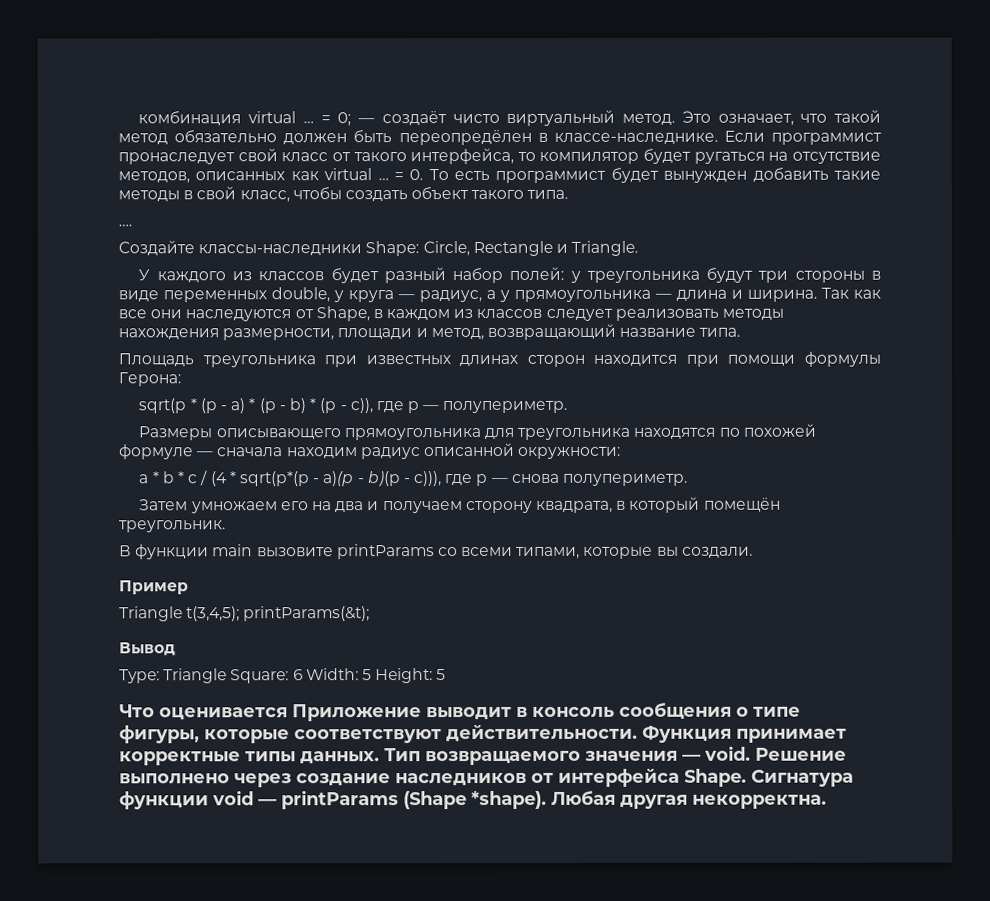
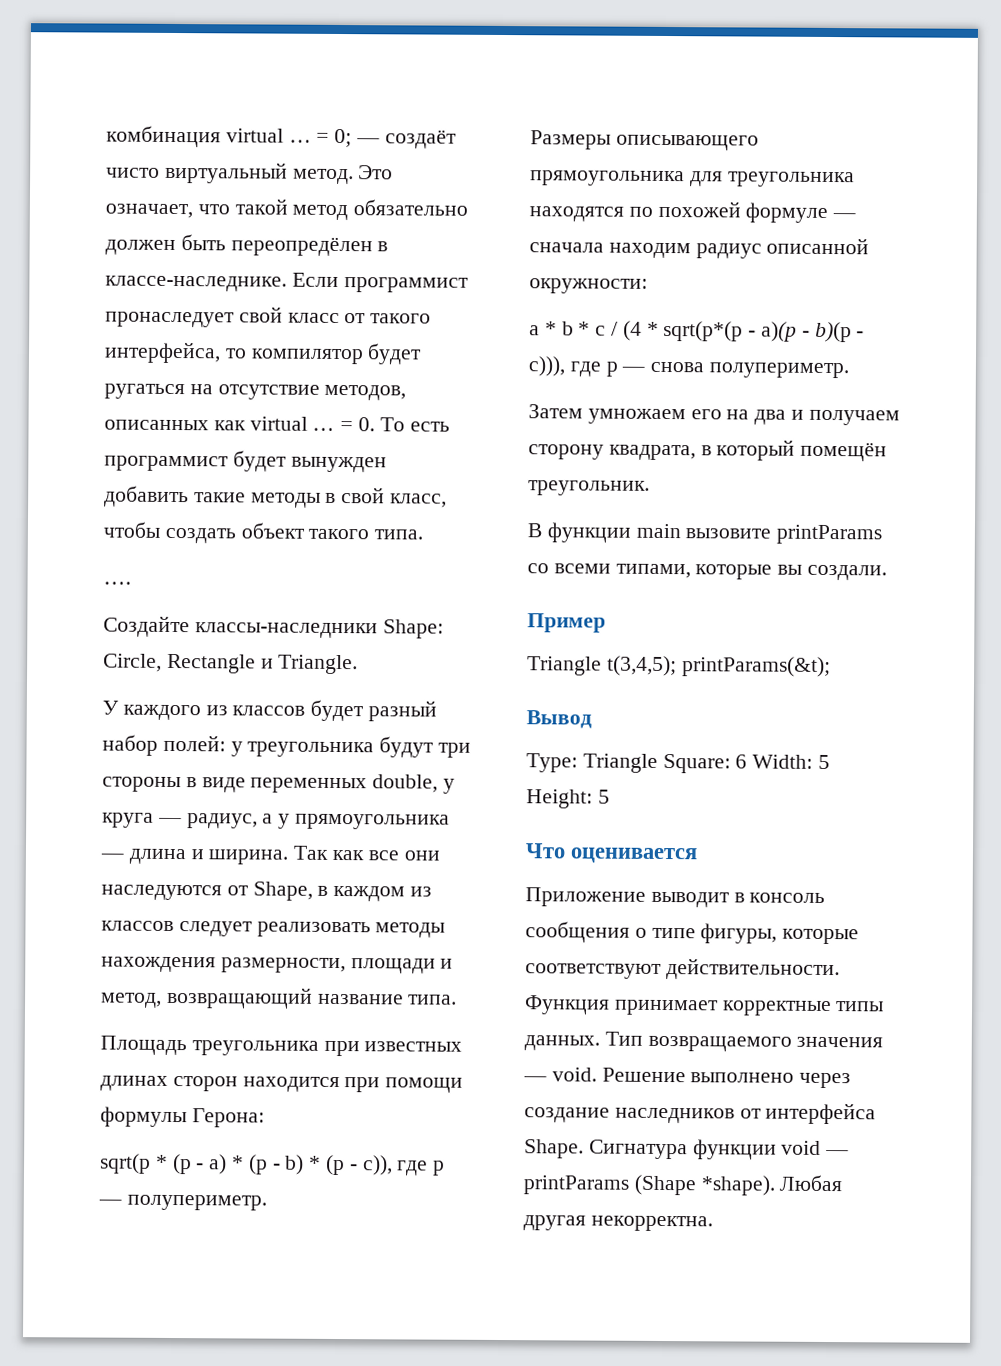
- Что оценивается Приложение выводит в консоль сообщения о типе фигуры, которые соответствуют действительности.
+ Что оценивается
+ Приложение выводит в консоль сообщения о типе фигуры, которые соответствуют действительности.

